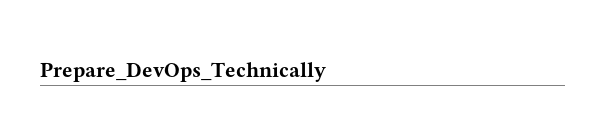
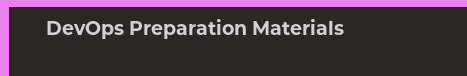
- Prepare_DevOps_Technically
+ DevOps Preparation Materials

